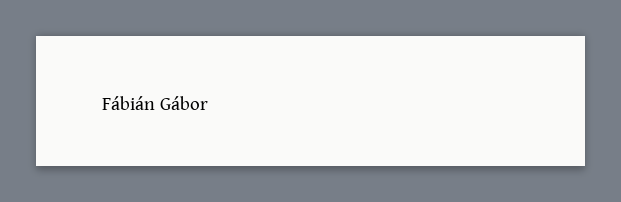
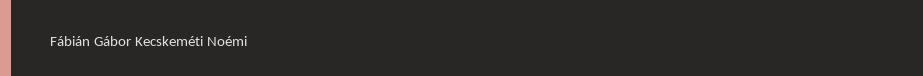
- Fábián Gábor
+ Fábián Gábor Kecskeméti Noémi

